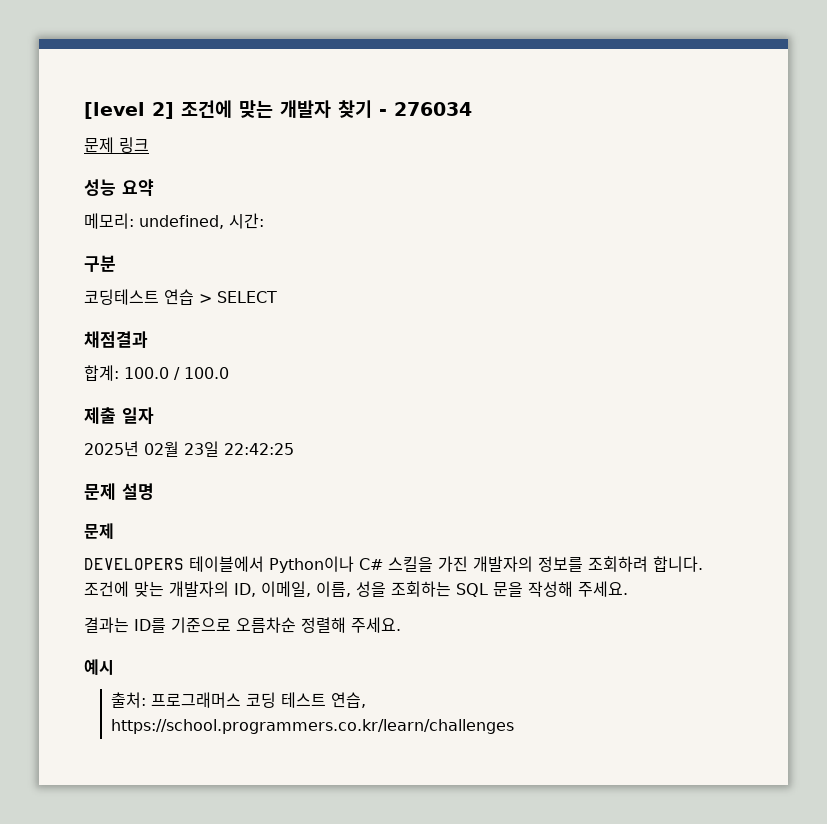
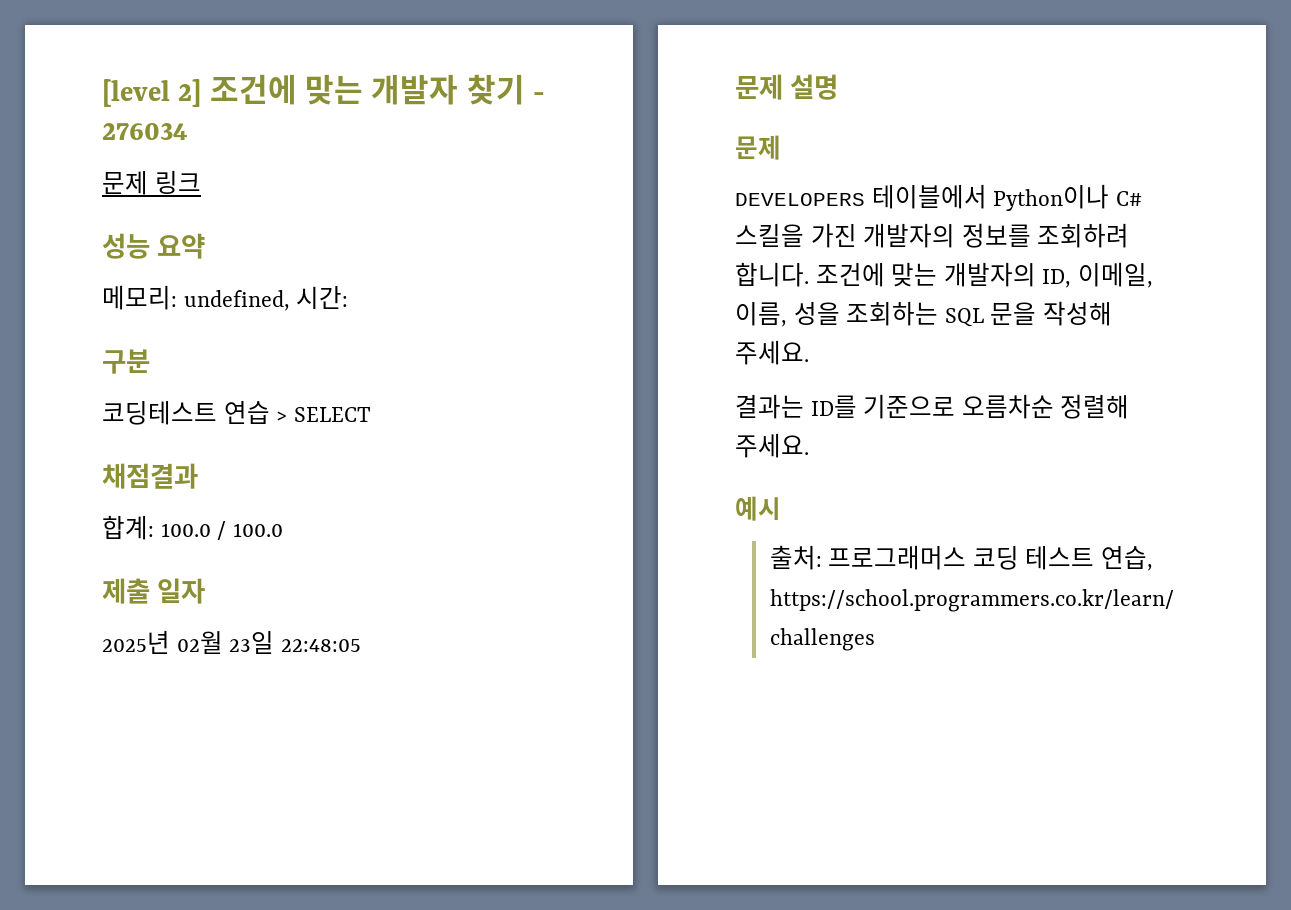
- 2025년 02월 23일 22:42:25
+ 2025년 02월 23일 22:48:05

